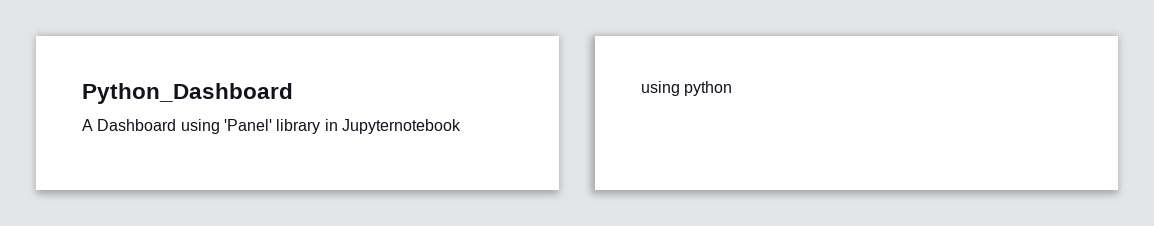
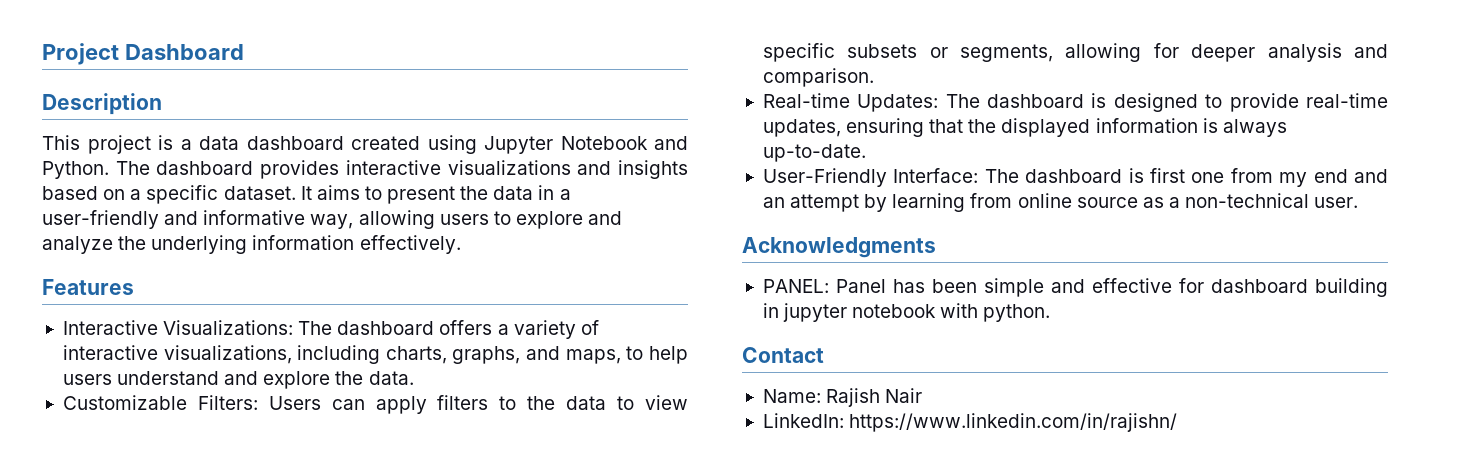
- Python_Dashboard
- A Dashboard using 'Panel' library in Jupyternotebook using python
+ Project Dashboard
+ Description
+ This project is a data dashboard created using Jupyter Notebook and Python. The dashboard provides interactive visualizations and insights based on a specific dataset. It aims to present the data in a user-friendly and informative way, allowing users to explore and analyze the underlying information effectively.
+ Features
+ Interactive Visualizations: The dashboard offers a variety of interactive visualizations, including charts, graphs, and maps, to help users understand and explore the data.
+ Customizable Filters: Users can apply filters to the data to view specific subsets or segments, allowing for deeper analysis and comparison.
+ Real-time Updates: The dashboard is designed to provide real-time updates, ensuring that the displayed information is always up-to-date.
+ User-Friendly Interface: The dashboard is first one from my end and an attempt by learning from online source as a non-technical user.
+ Acknowledgments
+ PANEL: Panel has been simple and effective for dashboard building in jupyter notebook with python.
+ Contact
+ Name: Rajish Nair
+ LinkedIn: https://www.linkedin.com/in/rajishn/

